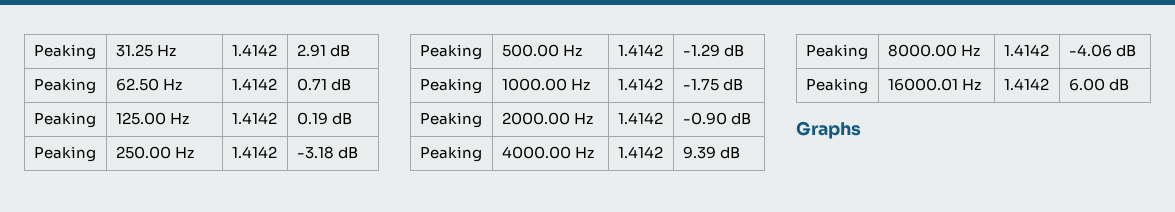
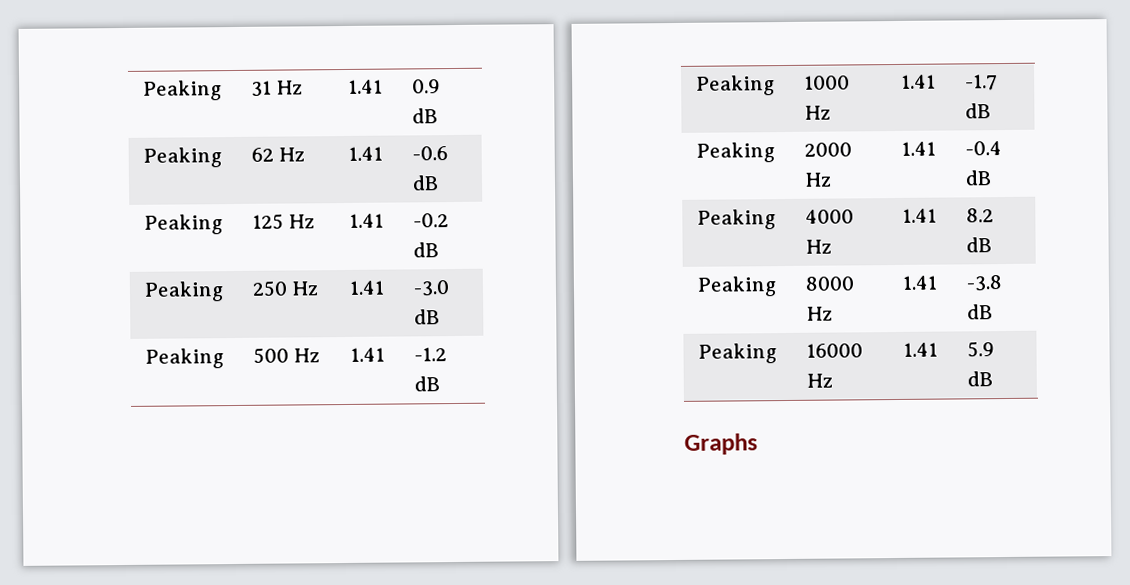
- Peaking | 31.25 Hz | 1.4142 | 2.91 dB
- Peaking | 62.50 Hz | 1.4142 | 0.71 dB
- Peaking | 125.00 Hz | 1.4142 | 0.19 dB
- Peaking | 250.00 Hz | 1.4142 | -3.18 dB
- Peaking | 500.00 Hz | 1.4142 | -1.29 dB
- Peaking | 1000.00 Hz | 1.4142 | -1.75 dB
- Peaking | 2000.00 Hz | 1.4142 | -0.90 dB
- Peaking | 4000.00 Hz | 1.4142 | 9.39 dB
- Peaking | 8000.00 Hz | 1.4142 | -4.06 dB
- Peaking | 16000.01 Hz | 1.4142 | 6.00 dB
+ Peaking | 31 Hz | 1.41 | 0.9 dB
+ Peaking | 62 Hz | 1.41 | -0.6 dB
+ Peaking | 125 Hz | 1.41 | -0.2 dB
+ Peaking | 250 Hz | 1.41 | -3.0 dB
+ Peaking | 500 Hz | 1.41 | -1.2 dB
+ Peaking | 1000 Hz | 1.41 | -1.7 dB
+ Peaking | 2000 Hz | 1.41 | -0.4 dB
+ Peaking | 4000 Hz | 1.41 | 8.2 dB
+ Peaking | 8000 Hz | 1.41 | -3.8 dB
+ Peaking | 16000 Hz | 1.41 | 5.9 dB

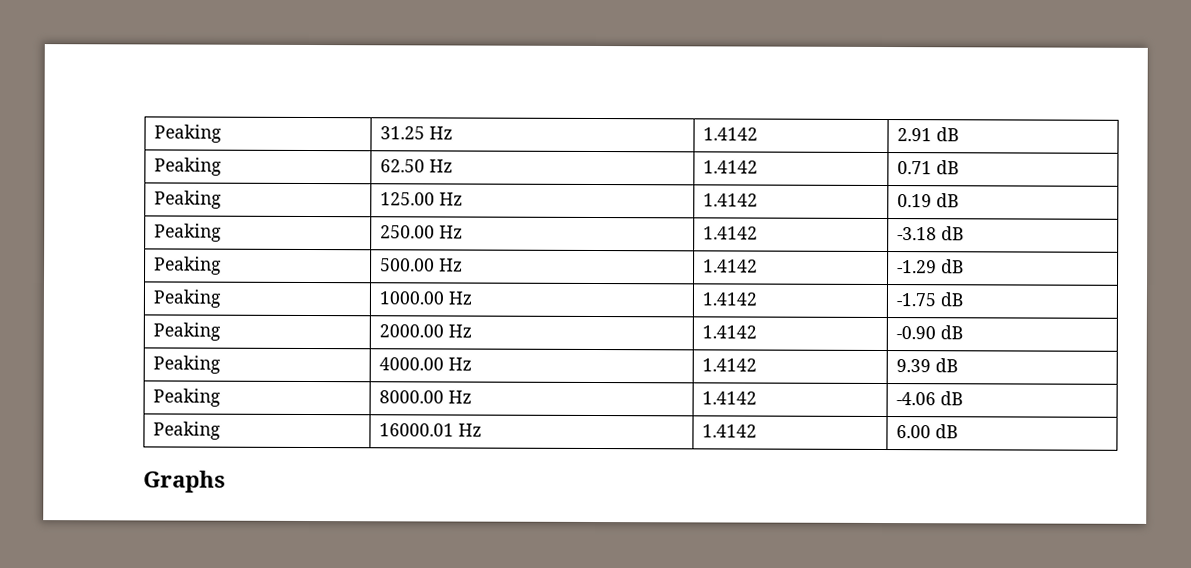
- Peaking | 31 Hz | 1.41 | 0.9 dB
- Peaking | 62 Hz | 1.41 | -0.6 dB
- Peaking | 125 Hz | 1.41 | -0.2 dB
- Peaking | 250 Hz | 1.41 | -3.0 dB
- Peaking | 500 Hz | 1.41 | -1.2 dB
- Peaking | 1000 Hz | 1.41 | -1.7 dB
- Peaking | 2000 Hz | 1.41 | -0.4 dB
- Peaking | 4000 Hz | 1.41 | 8.2 dB
- Peaking | 8000 Hz | 1.41 | -3.8 dB
- Peaking | 16000 Hz | 1.41 | 5.9 dB
+ Peaking | 31.25 Hz | 1.4142 | 2.91 dB
+ Peaking | 62.50 Hz | 1.4142 | 0.71 dB
+ Peaking | 125.00 Hz | 1.4142 | 0.19 dB
+ Peaking | 250.00 Hz | 1.4142 | -3.18 dB
+ Peaking | 500.00 Hz | 1.4142 | -1.29 dB
+ Peaking | 1000.00 Hz | 1.4142 | -1.75 dB
+ Peaking | 2000.00 Hz | 1.4142 | -0.90 dB
+ Peaking | 4000.00 Hz | 1.4142 | 9.39 dB
+ Peaking | 8000.00 Hz | 1.4142 | -4.06 dB
+ Peaking | 16000.01 Hz | 1.4142 | 6.00 dB

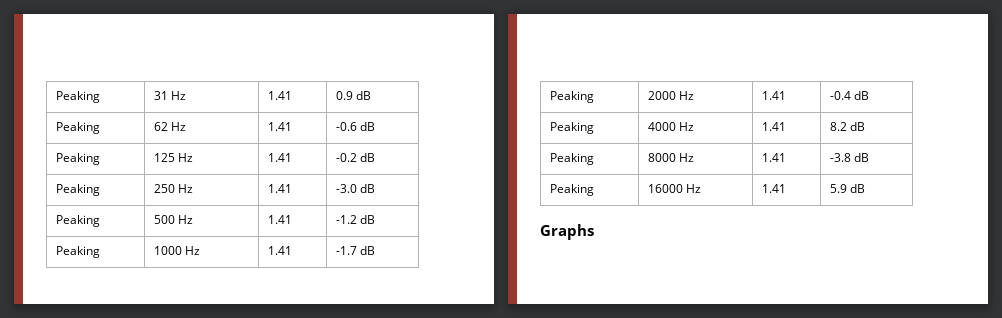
- Peaking | 31.25 Hz | 1.4142 | 2.91 dB
- Peaking | 62.50 Hz | 1.4142 | 0.71 dB
- Peaking | 125.00 Hz | 1.4142 | 0.19 dB
- Peaking | 250.00 Hz | 1.4142 | -3.18 dB
- Peaking | 500.00 Hz | 1.4142 | -1.29 dB
- Peaking | 1000.00 Hz | 1.4142 | -1.75 dB
- Peaking | 2000.00 Hz | 1.4142 | -0.90 dB
- Peaking | 4000.00 Hz | 1.4142 | 9.39 dB
- Peaking | 8000.00 Hz | 1.4142 | -4.06 dB
- Peaking | 16000.01 Hz | 1.4142 | 6.00 dB
+ Peaking | 31 Hz | 1.41 | 0.9 dB
+ Peaking | 62 Hz | 1.41 | -0.6 dB
+ Peaking | 125 Hz | 1.41 | -0.2 dB
+ Peaking | 250 Hz | 1.41 | -3.0 dB
+ Peaking | 500 Hz | 1.41 | -1.2 dB
+ Peaking | 1000 Hz | 1.41 | -1.7 dB
+ Peaking | 2000 Hz | 1.41 | -0.4 dB
+ Peaking | 4000 Hz | 1.41 | 8.2 dB
+ Peaking | 8000 Hz | 1.41 | -3.8 dB
+ Peaking | 16000 Hz | 1.41 | 5.9 dB

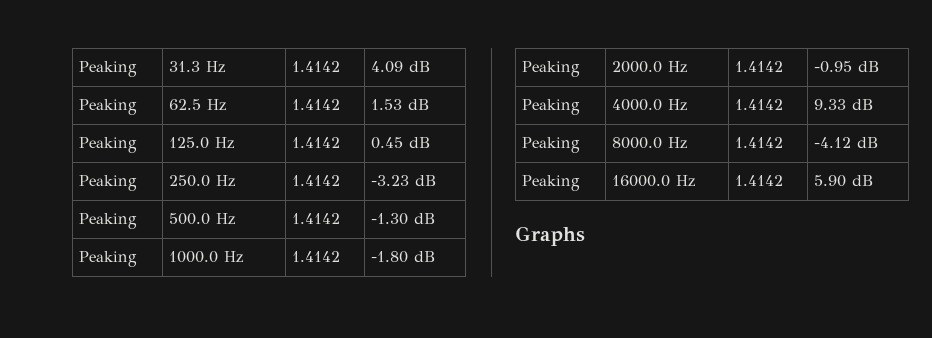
- Peaking | 31 Hz | 1.41 | 0.9 dB
- Peaking | 62 Hz | 1.41 | -0.6 dB
- Peaking | 125 Hz | 1.41 | -0.2 dB
- Peaking | 250 Hz | 1.41 | -3.0 dB
- Peaking | 500 Hz | 1.41 | -1.2 dB
- Peaking | 1000 Hz | 1.41 | -1.7 dB
- Peaking | 2000 Hz | 1.41 | -0.4 dB
- Peaking | 4000 Hz | 1.41 | 8.2 dB
- Peaking | 8000 Hz | 1.41 | -3.8 dB
- Peaking | 16000 Hz | 1.41 | 5.9 dB
+ Peaking | 31.3 Hz | 1.4142 | 4.09 dB
+ Peaking | 62.5 Hz | 1.4142 | 1.53 dB
+ Peaking | 125.0 Hz | 1.4142 | 0.45 dB
+ Peaking | 250.0 Hz | 1.4142 | -3.23 dB
+ Peaking | 500.0 Hz | 1.4142 | -1.30 dB
+ Peaking | 1000.0 Hz | 1.4142 | -1.80 dB
+ Peaking | 2000.0 Hz | 1.4142 | -0.95 dB
+ Peaking | 4000.0 Hz | 1.4142 | 9.33 dB
+ Peaking | 8000.0 Hz | 1.4142 | -4.12 dB
+ Peaking | 16000.0 Hz | 1.4142 | 5.90 dB

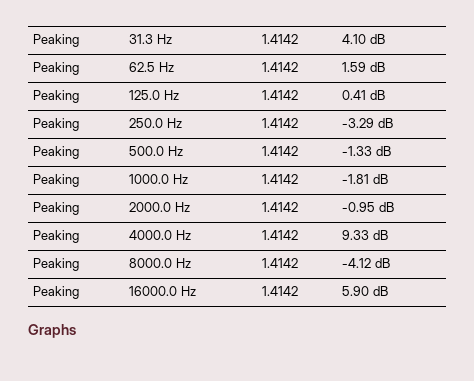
- Peaking | 31.3 Hz | 1.4142 | 4.09 dB
+ Peaking | 31.3 Hz | 1.4142 | 4.10 dB
- Peaking | 62.5 Hz | 1.4142 | 1.53 dB
+ Peaking | 62.5 Hz | 1.4142 | 1.59 dB
- Peaking | 125.0 Hz | 1.4142 | 0.45 dB
+ Peaking | 125.0 Hz | 1.4142 | 0.41 dB
- Peaking | 250.0 Hz | 1.4142 | -3.23 dB
+ Peaking | 250.0 Hz | 1.4142 | -3.29 dB
- Peaking | 500.0 Hz | 1.4142 | -1.30 dB
+ Peaking | 500.0 Hz | 1.4142 | -1.33 dB
- Peaking | 1000.0 Hz | 1.4142 | -1.80 dB
+ Peaking | 1000.0 Hz | 1.4142 | -1.81 dB

